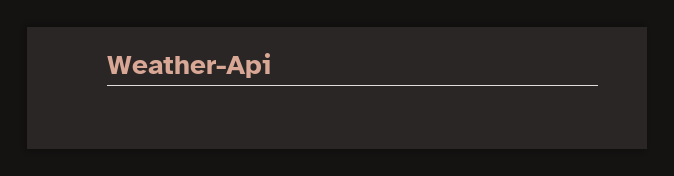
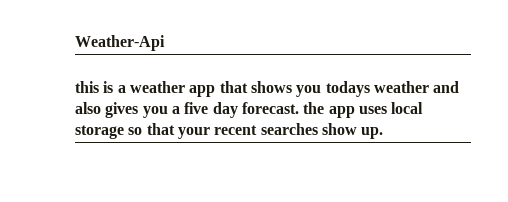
+ this is a weather app that shows you todays weather and also gives you a five day forecast. the app uses local storage so that your recent searches show up.

